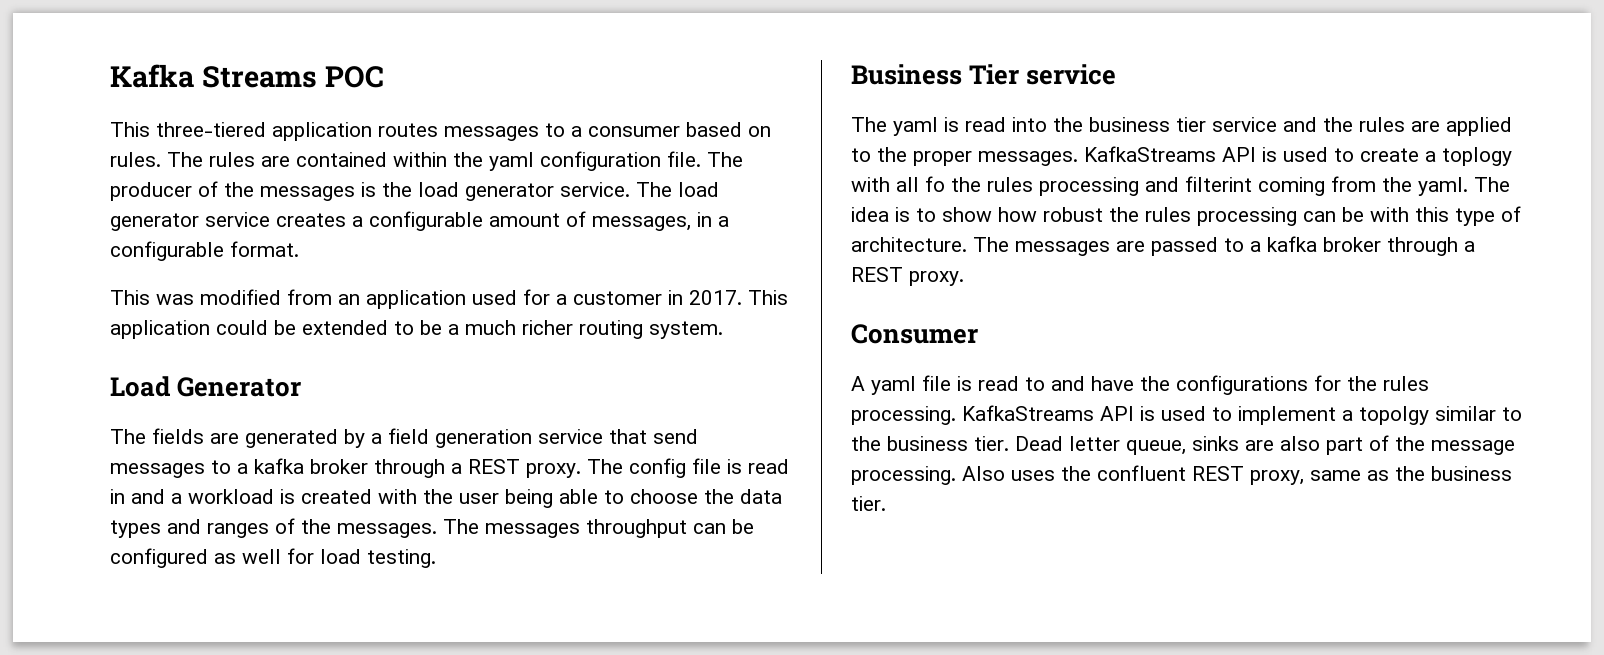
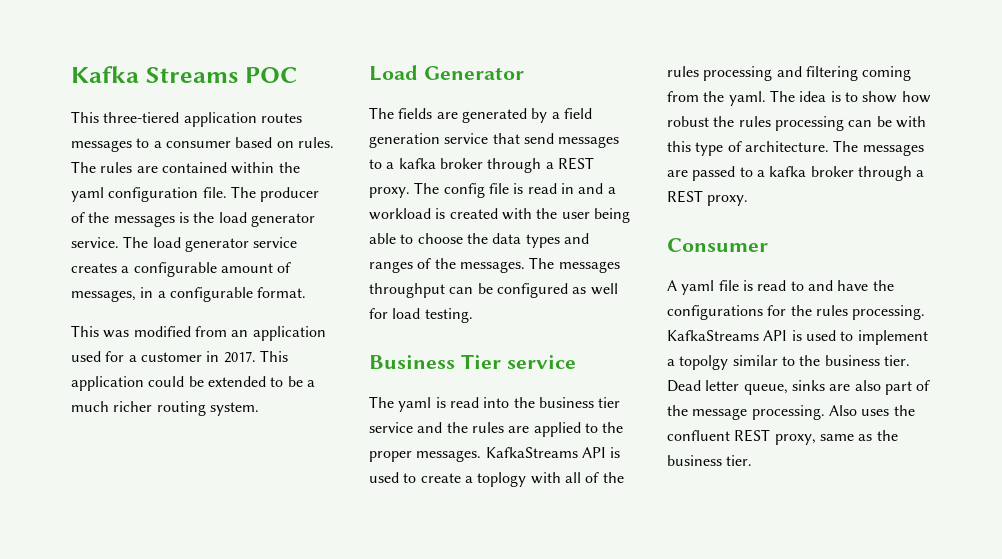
- KafkaStreams API is used to create a toplogy with all fo the rules processing and filterint coming from the yaml.
+ KafkaStreams API is used to create a toplogy with all of the rules processing and filtering coming from the yaml.

